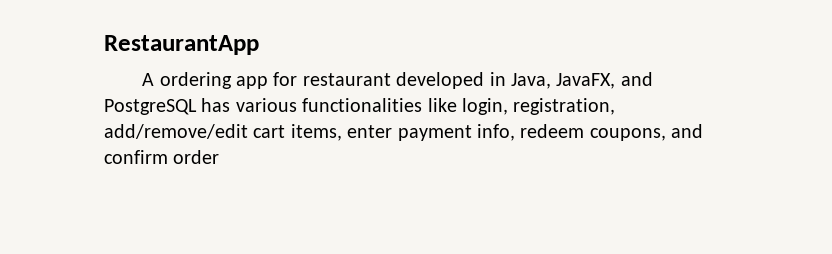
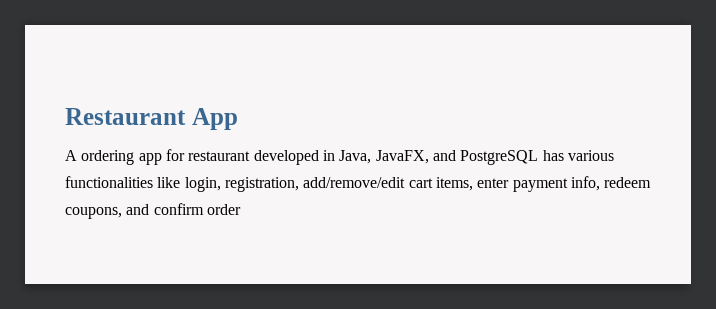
- RestaurantApp
+ Restaurant App

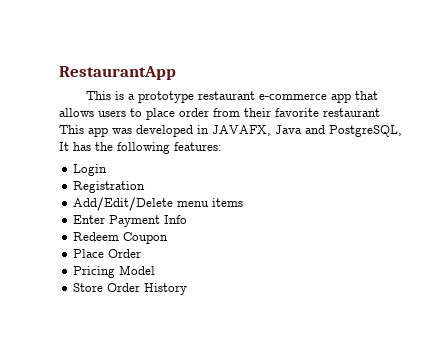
- Restaurant App
- A ordering app for restaurant developed in Java, JavaFX, and PostgreSQL has various functionalities like login, registration, add/remove/edit cart items, enter payment info, redeem coupons, and confirm order
+ RestaurantApp
+ This is a prototype restaurant e-commerce app that allows users to place order from their favorite restaurant This app was developed in JAVAFX, Java and PostgreSQL, It has the following features:
+ Login
+ Registration
+ Add/Edit/Delete menu items
+ Enter Payment Info
+ Redeem Coupon
+ Place Order
+ Pricing Model
+ Store Order History

